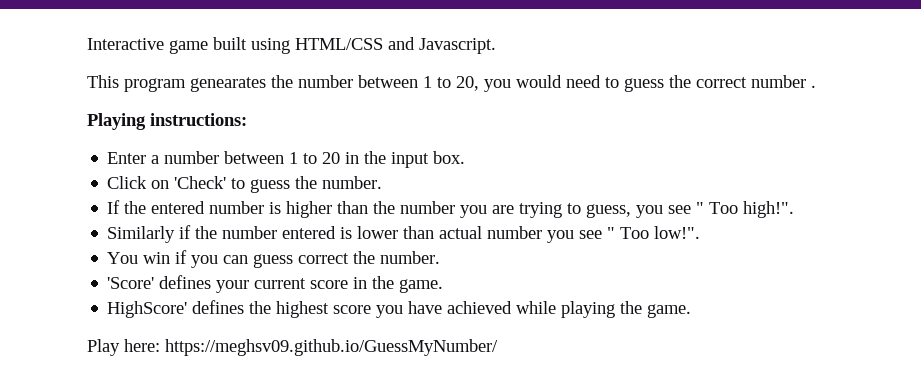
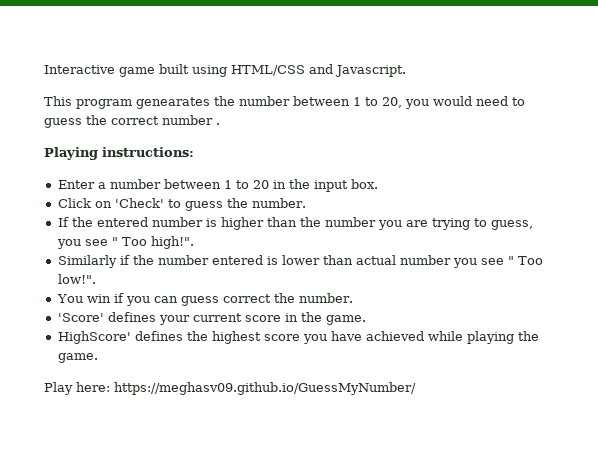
- Play here: https://meghsv09.github.io/GuessMyNumber/
+ Play here: https://meghasv09.github.io/GuessMyNumber/

